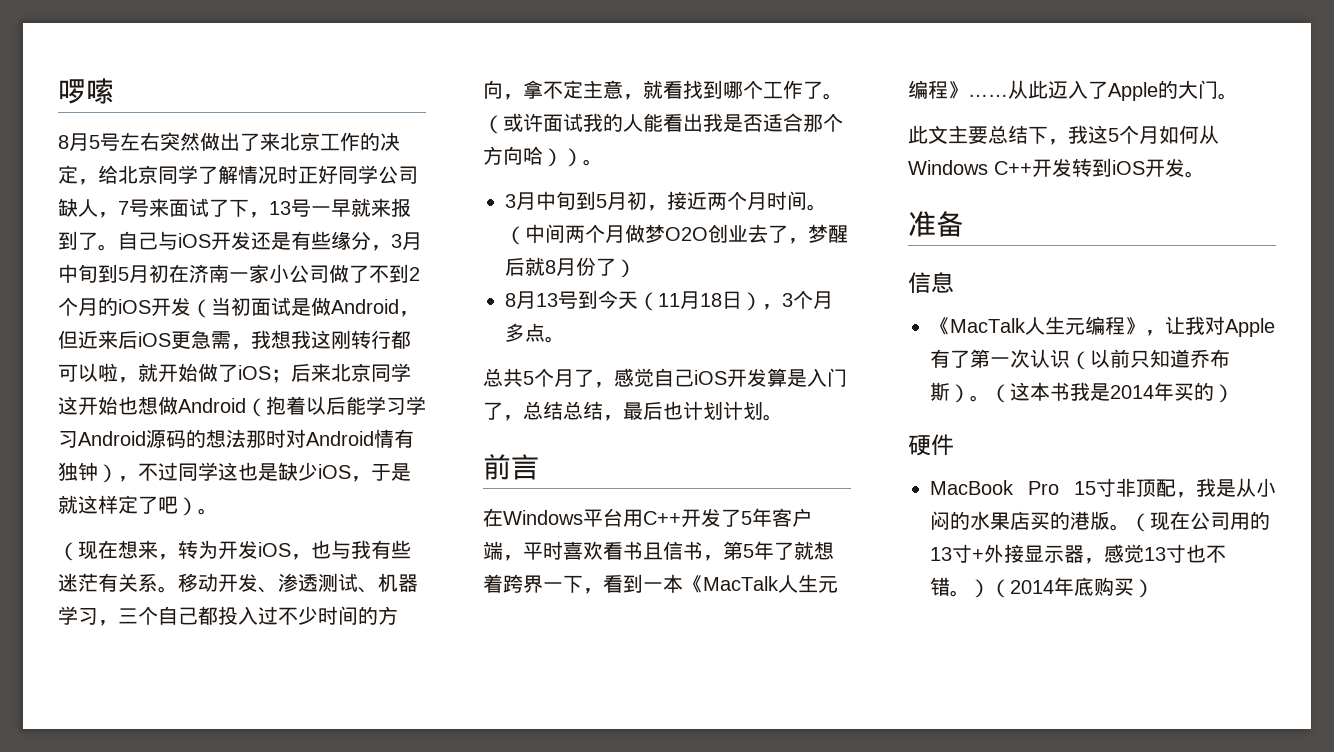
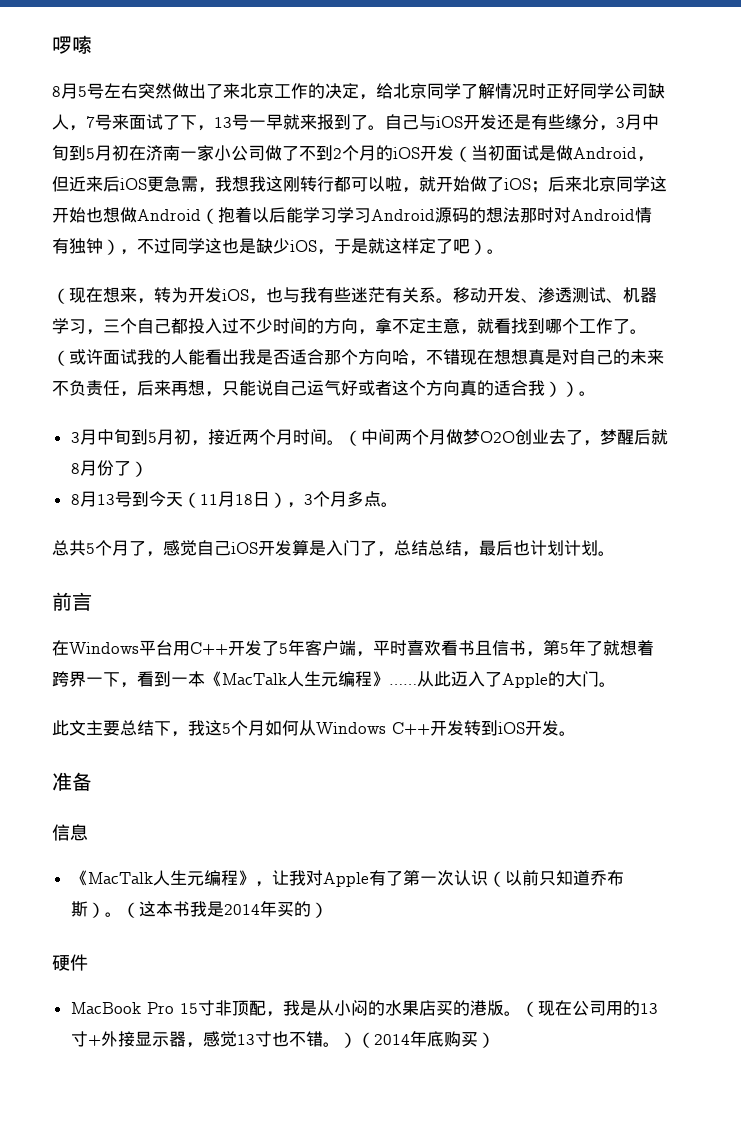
- （或许面试我的人能看出我是否适合那个方向哈））。
+ （或许面试我的人能看出我是否适合那个方向哈，不错现在想想真是对自己的未来不负责任，后来再想，只能说自己运气好或者这个方向真的适合我））。

